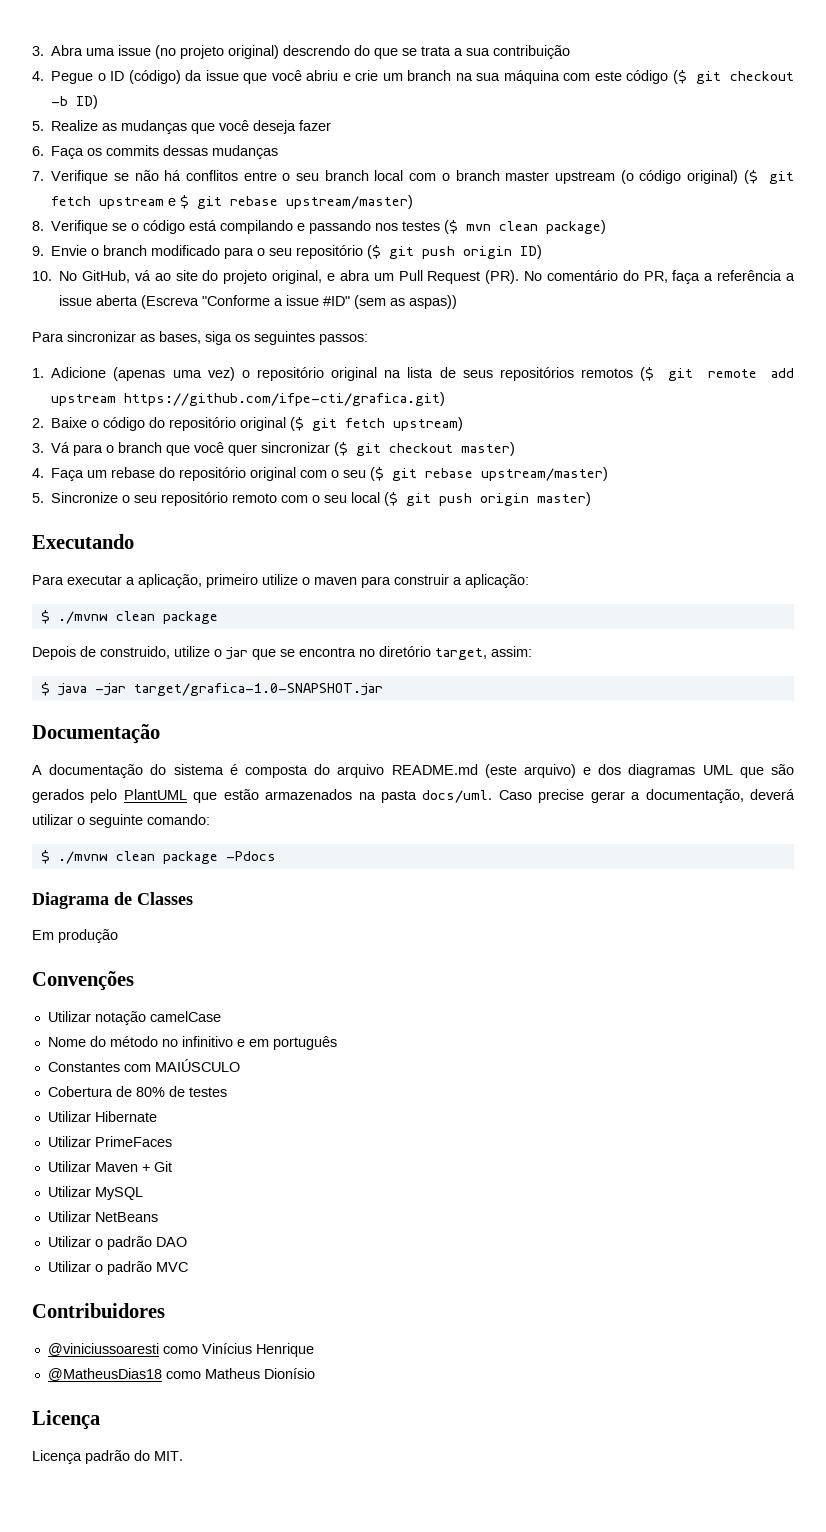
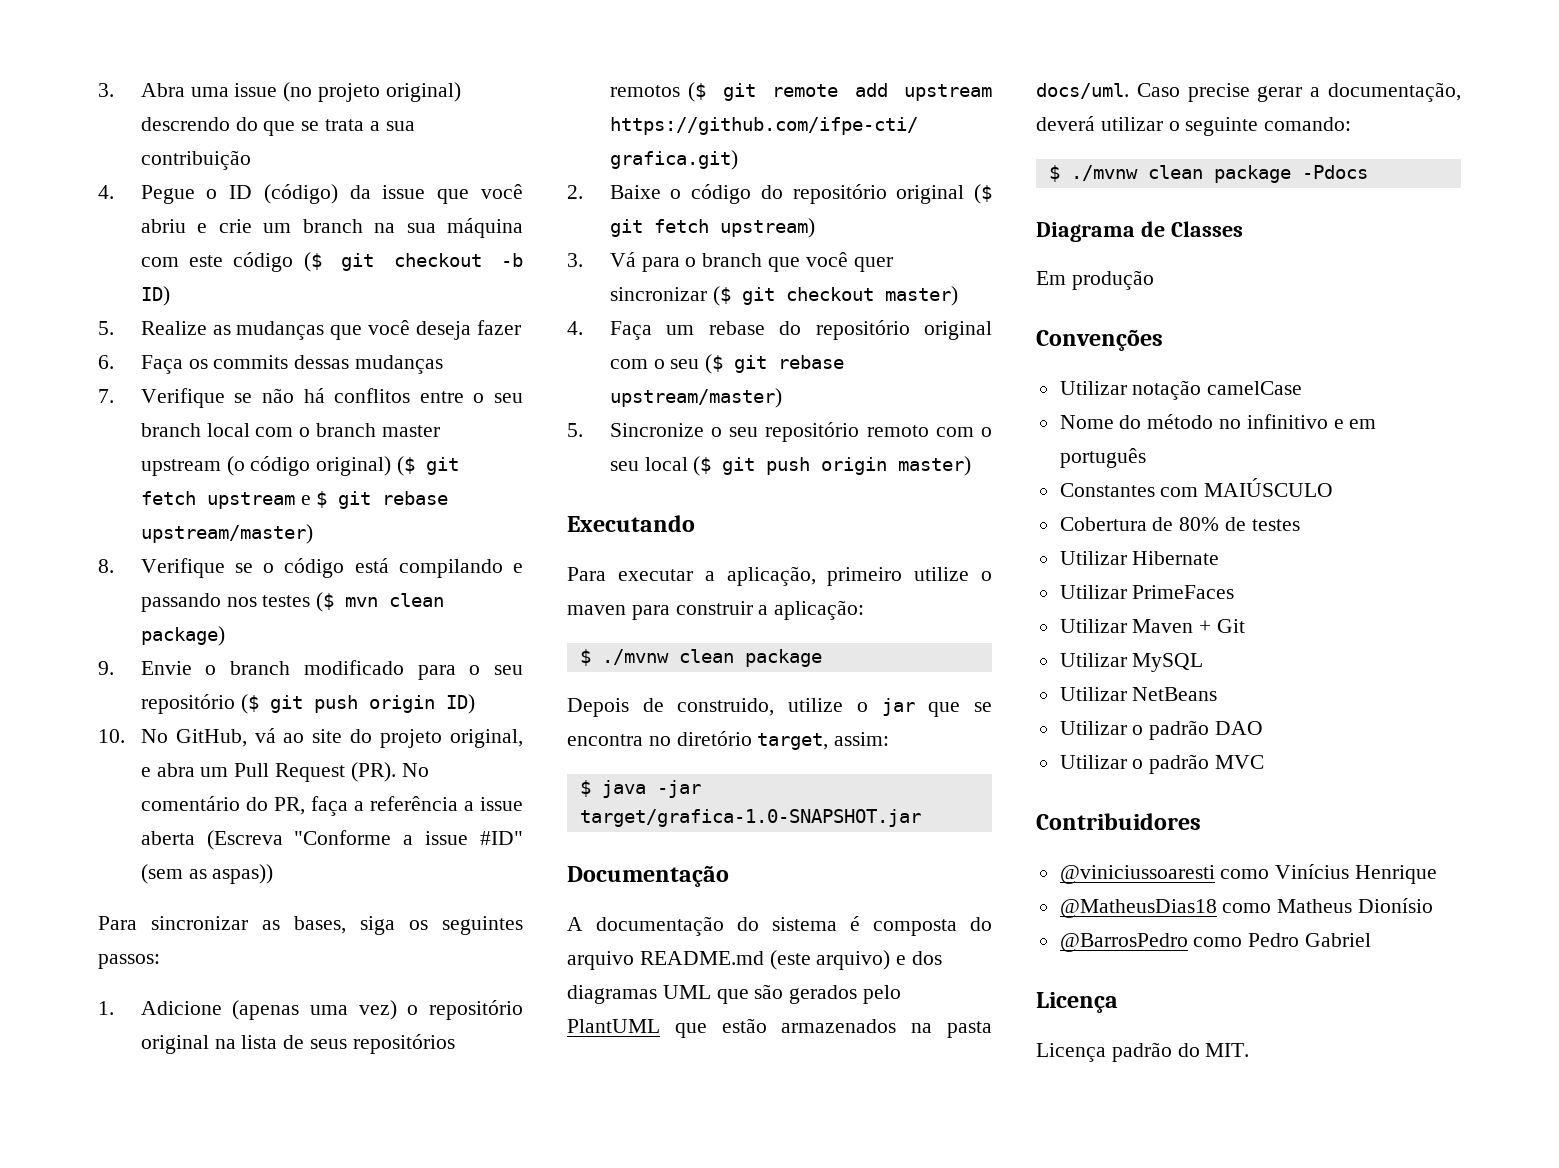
+ @BarrosPedro como Pedro Gabriel

